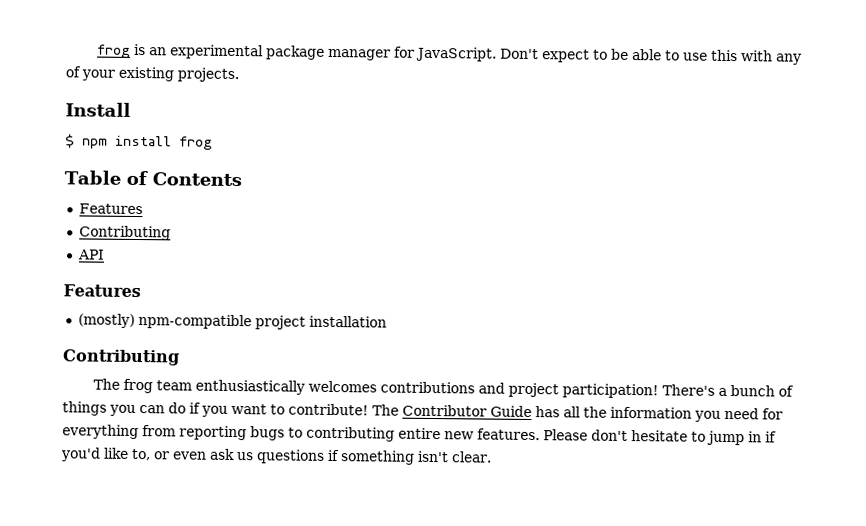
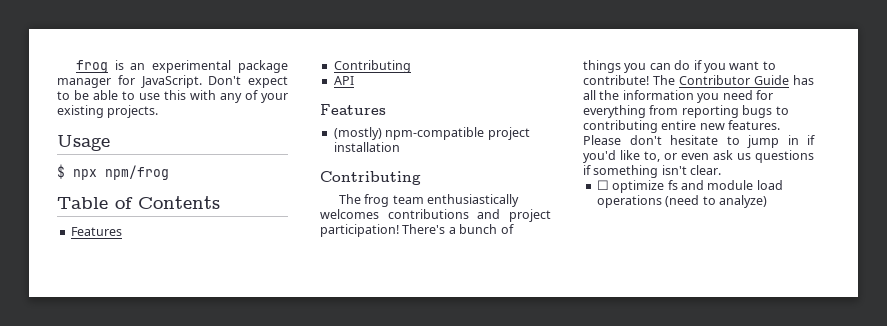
- Install
+ Usage
- $ npm install frog
+ $ npx npm/frog
+ ☐ optimize fs and module load operations (need to analyze)

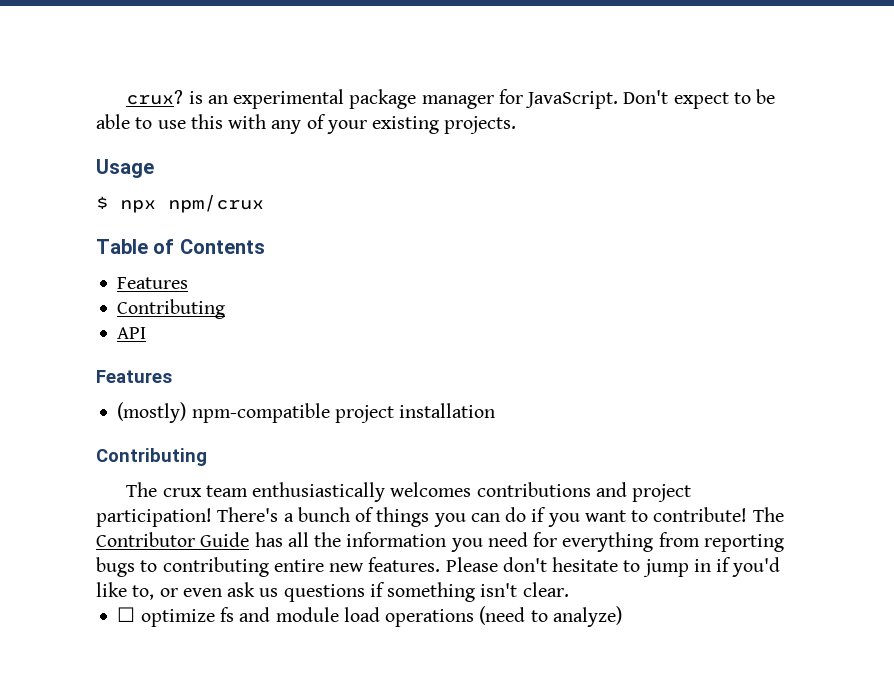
- frog is an experimental package manager for JavaScript.
+ crux? is an experimental package manager for JavaScript.
- $ npx npm/frog
+ $ npx npm/crux
- The frog team enthusiastically welcomes contributions and project participation!
+ The crux team enthusiastically welcomes contributions and project participation!

